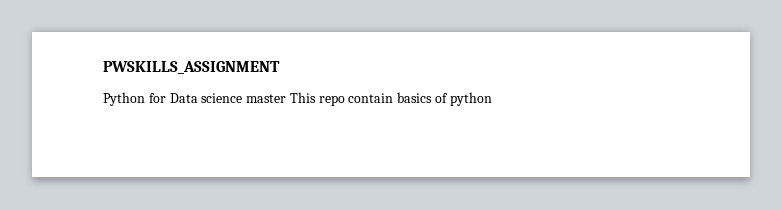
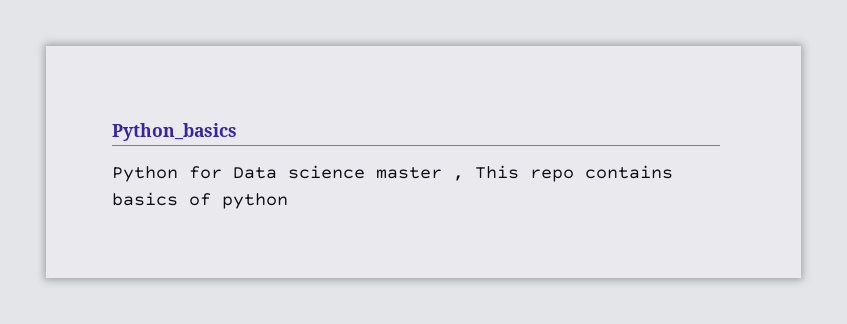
- PWSKILLS_ASSIGNMENT
+ Python_basics
- Python for Data science master This repo contain basics of python
+ Python for Data science master , This repo contains basics of python

